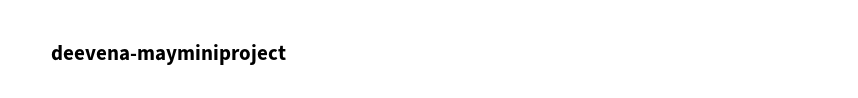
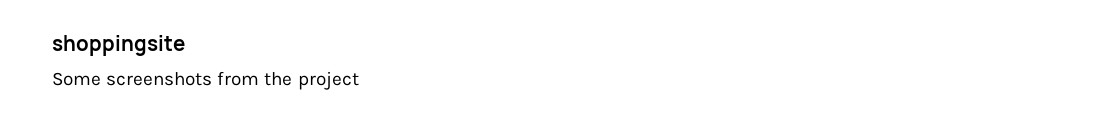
- deevena-mayminiproject
+ shoppingsite
+ Some screenshots from the project

